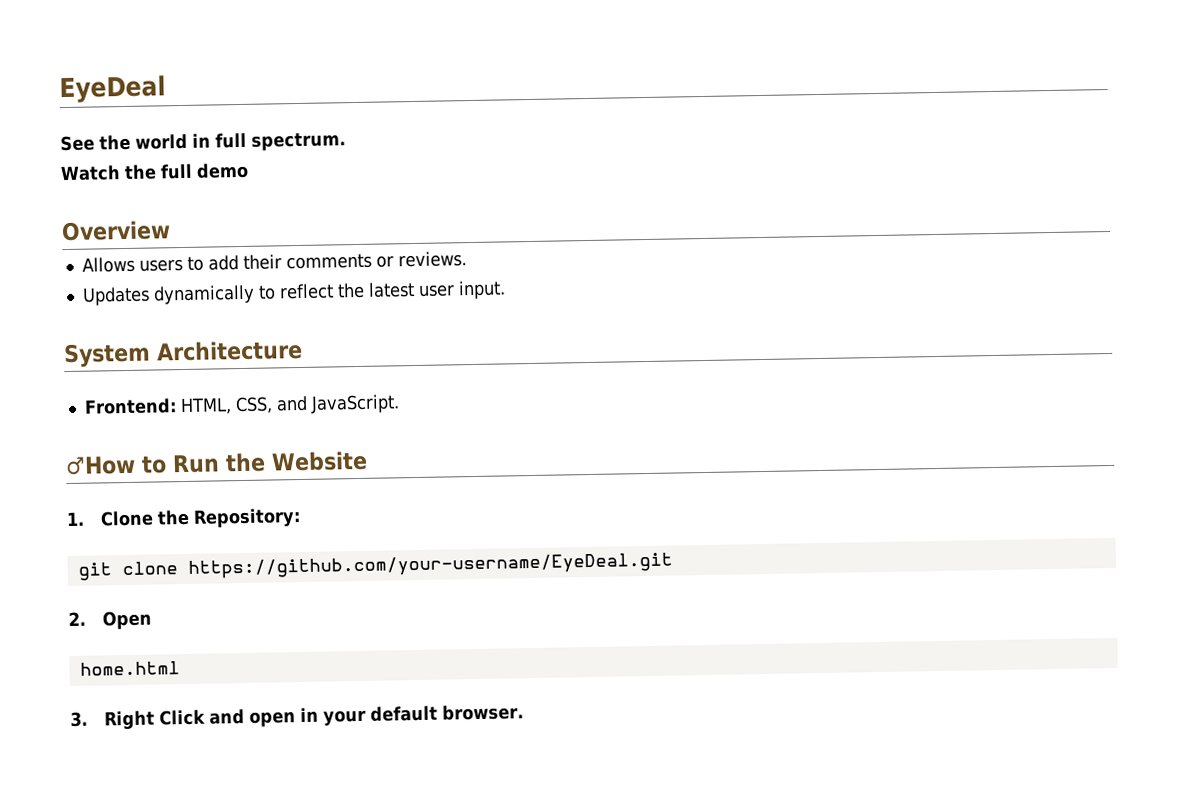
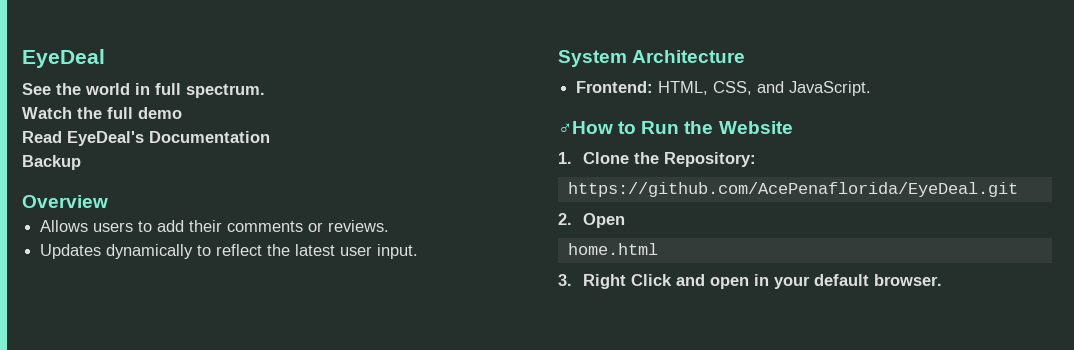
+ Read EyeDeal's Documentation
+ Backup
- git clone https://github.com/your-username/EyeDeal.git
+ https://github.com/AcePenaflorida/EyeDeal.git

